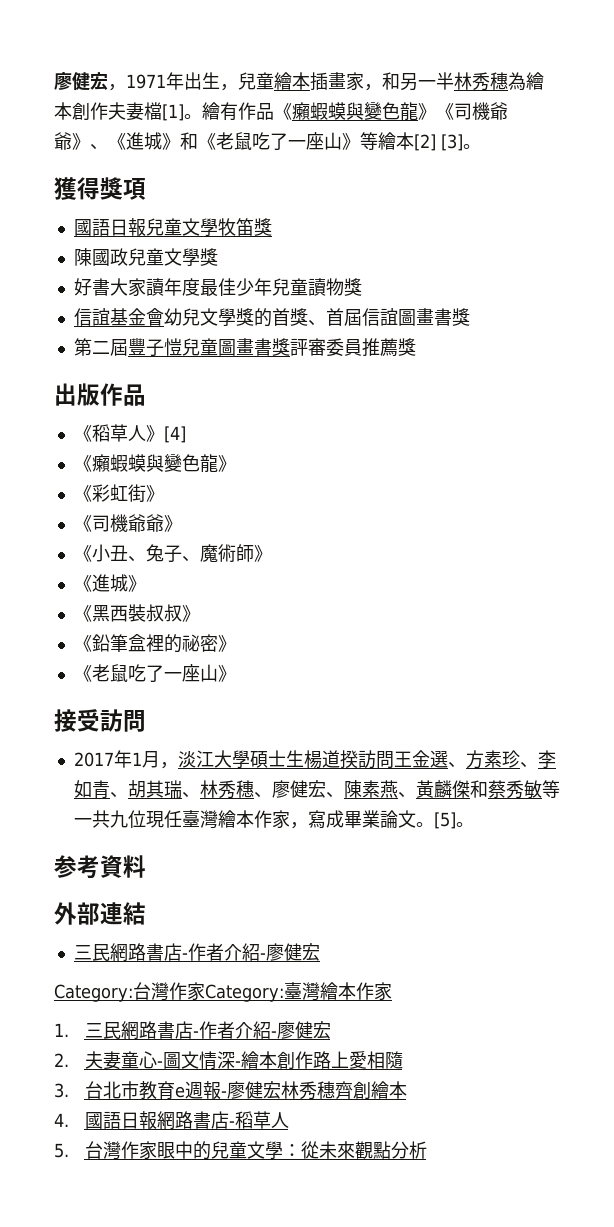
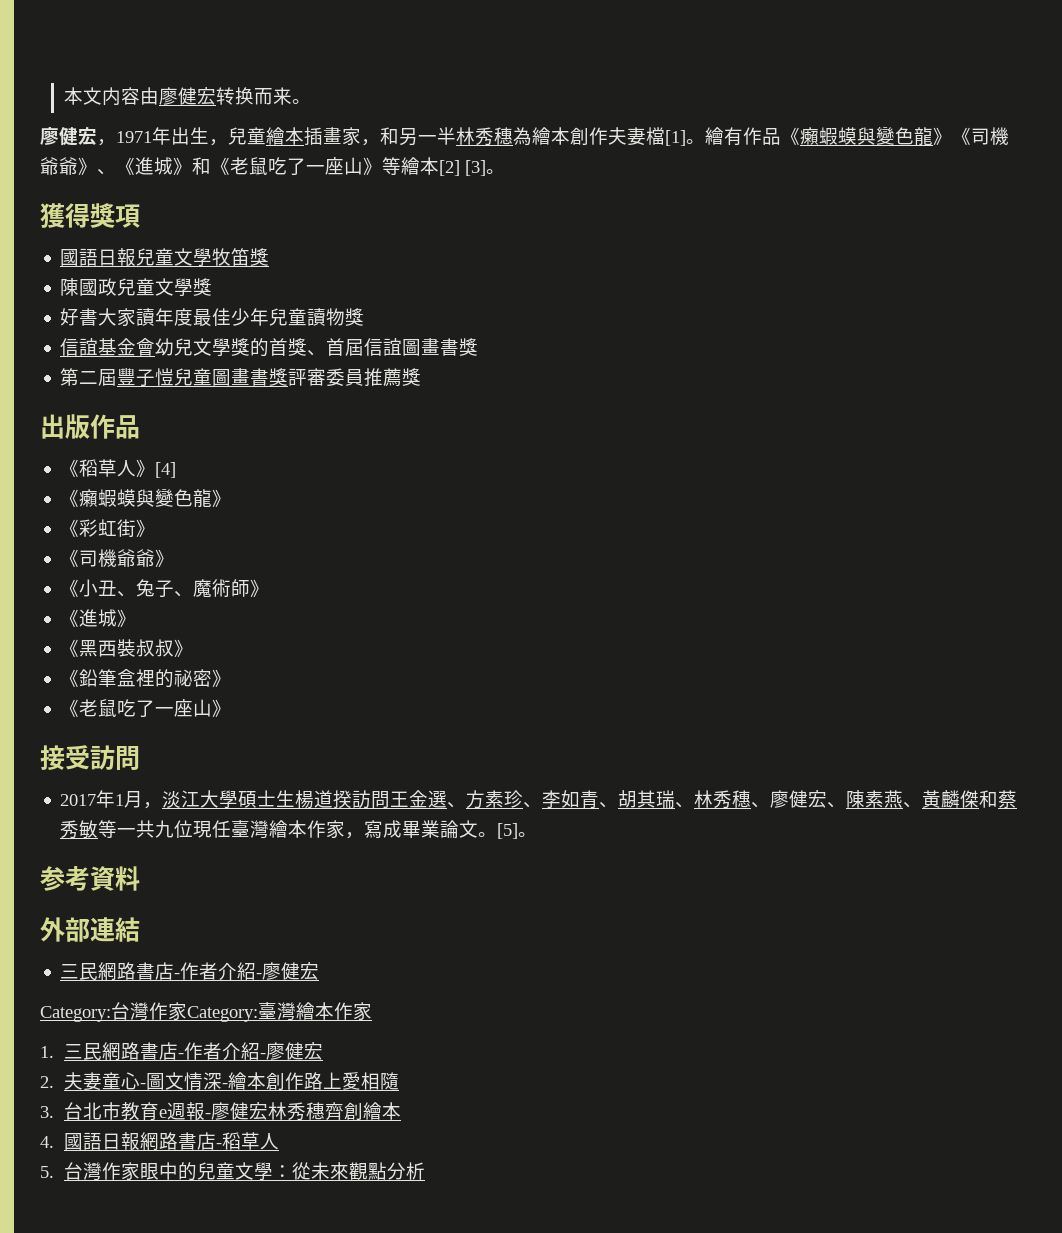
+ 本文内容由廖健宏转换而来。

